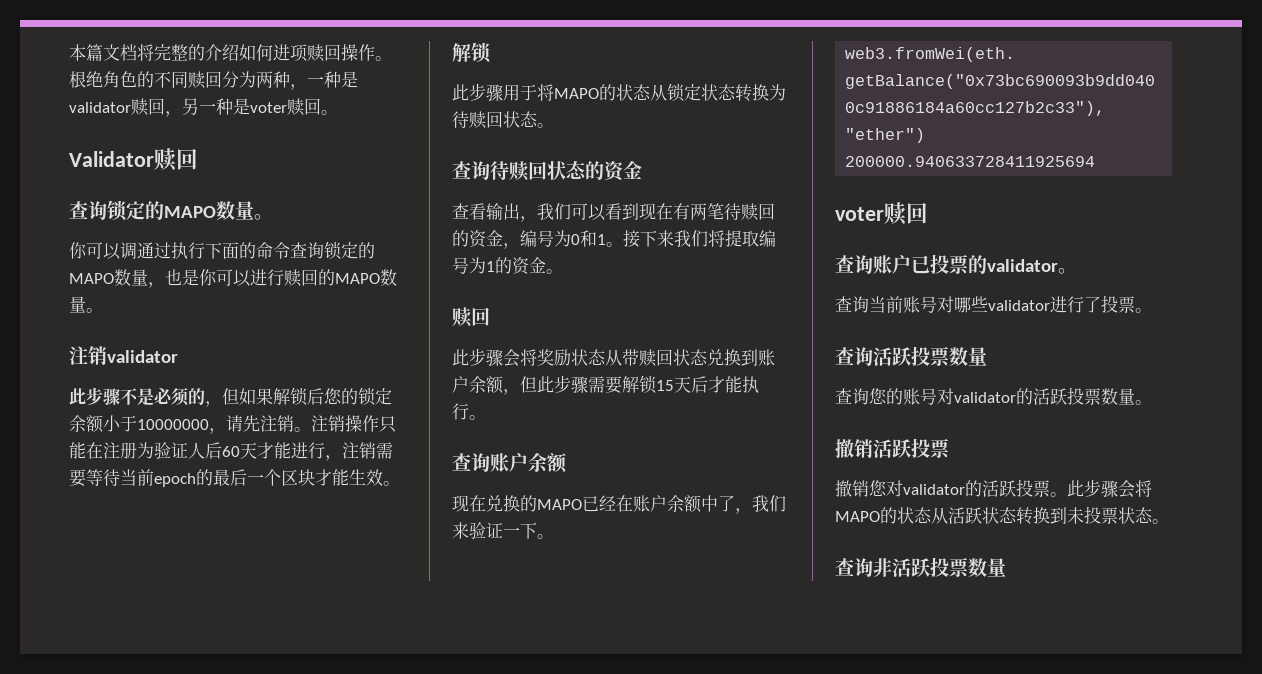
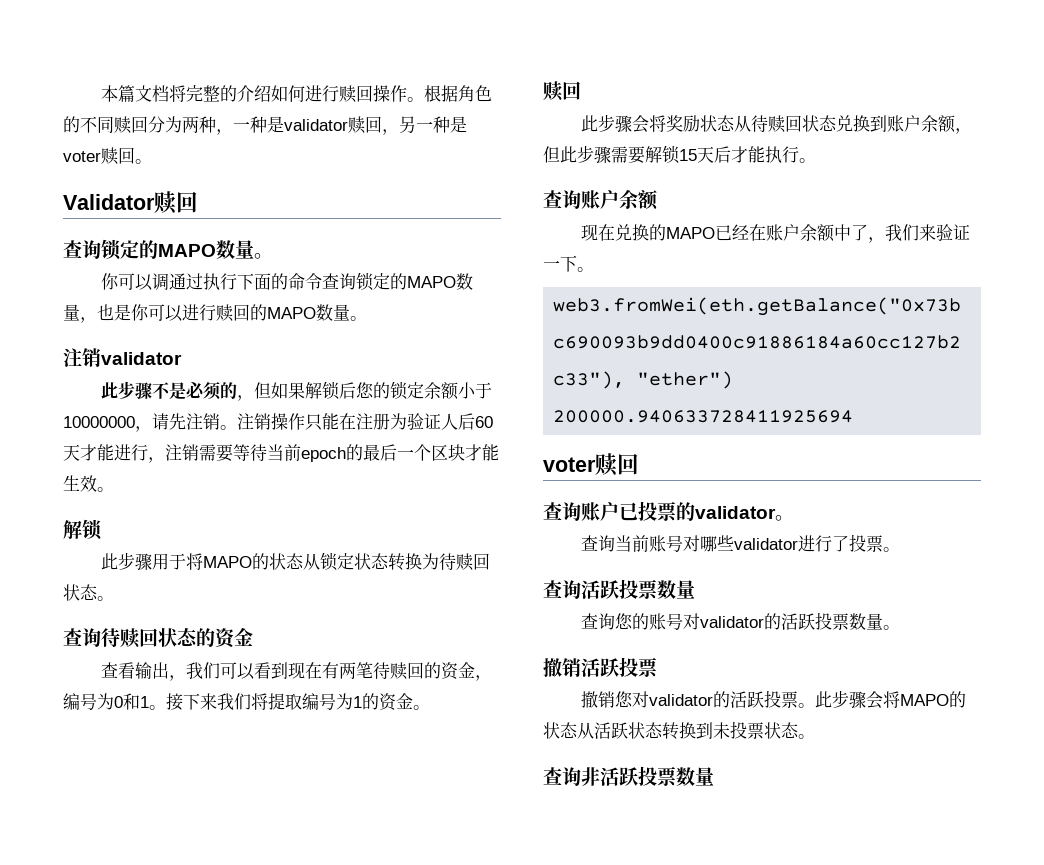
- 本篇文档将完整的介绍如何进项赎回操作。
+ 本篇文档将完整的介绍如何进行赎回操作。
- 根绝角色的不同赎回分为两种，一种是validator赎回，另一种是voter赎回。
+ 根据角色的不同赎回分为两种，一种是validator赎回，另一种是voter赎回。
- 此步骤会将奖励状态从带赎回状态兑换到账户余额，但此步骤需要解锁15天后才能执行。
+ 此步骤会将奖励状态从待赎回状态兑换到账户余额，但此步骤需要解锁15天后才能执行。

